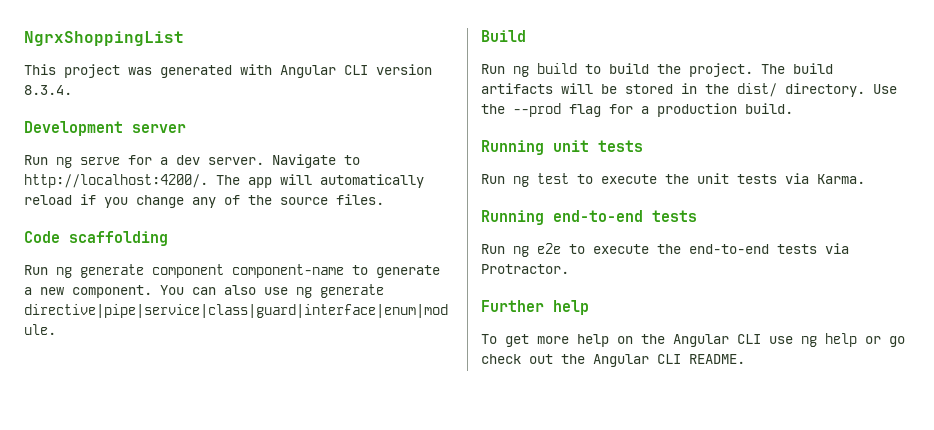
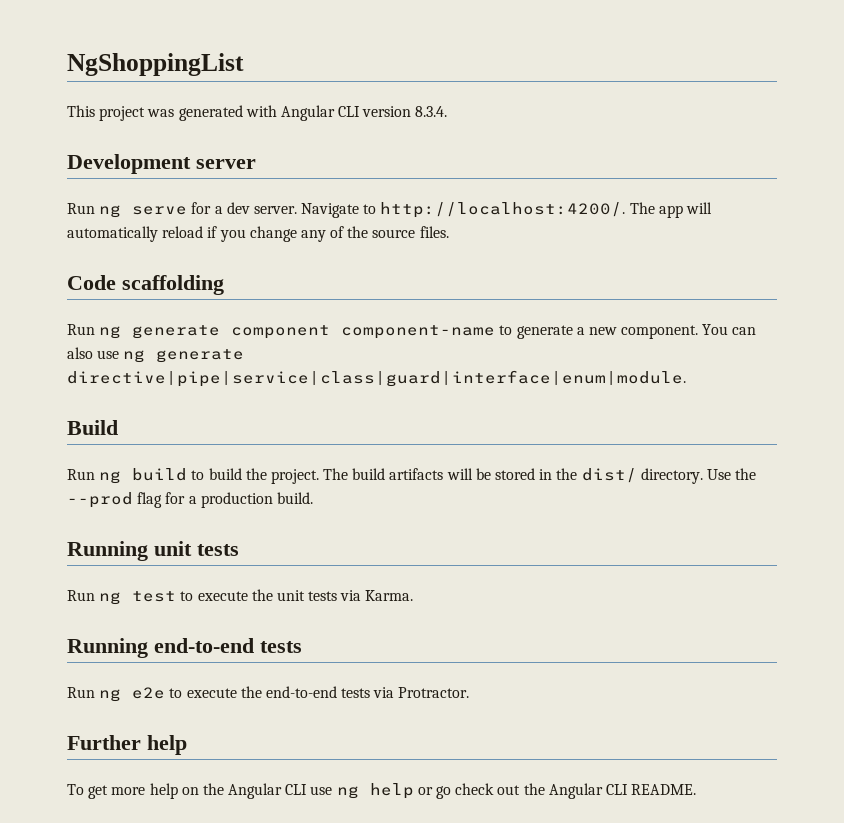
- NgrxShoppingList
+ NgShoppingList

